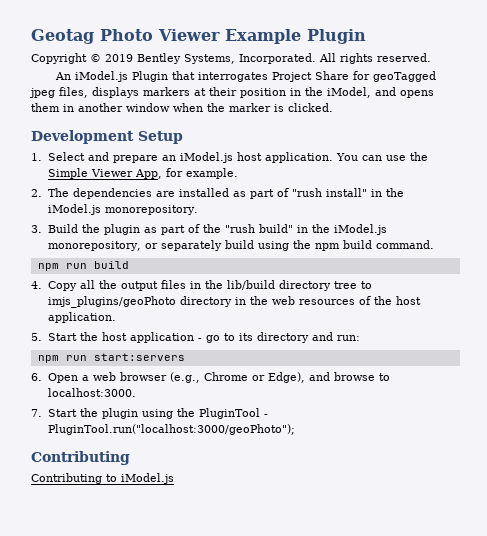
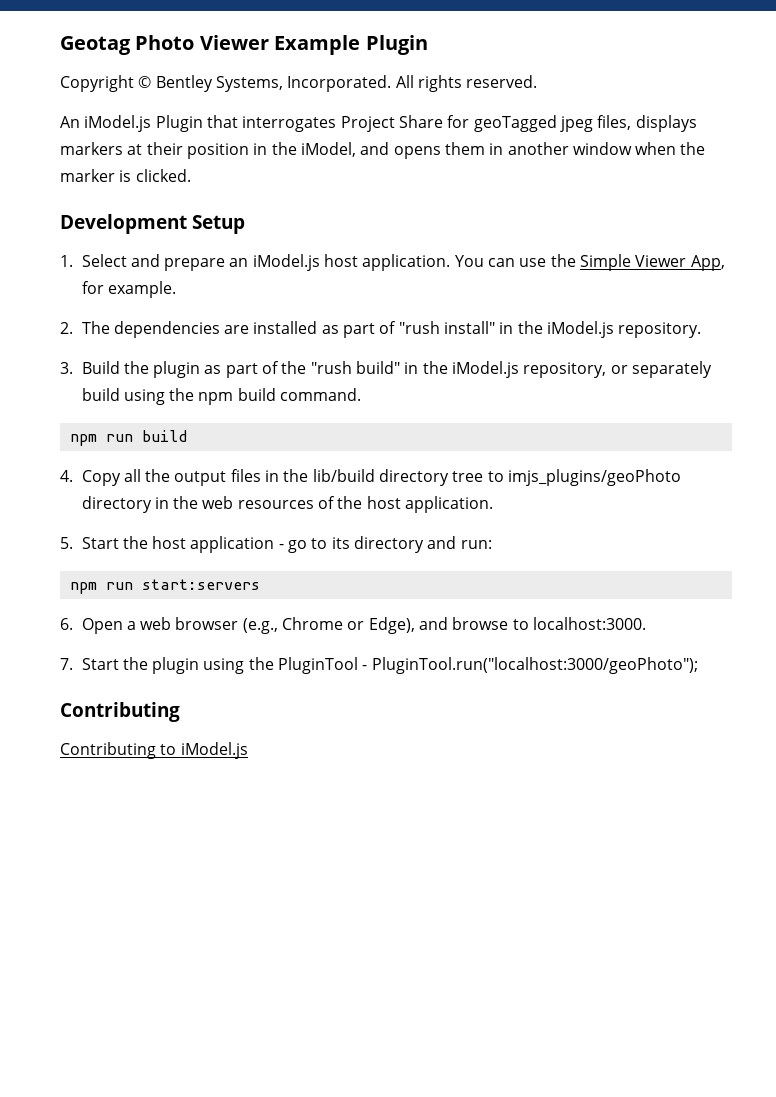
- Copyright © 2019 Bentley Systems, Incorporated.
+ Copyright © Bentley Systems, Incorporated.
- 2. The dependencies are installed as part of "rush install" in the iModel.js monorepository.
+ 2. The dependencies are installed as part of "rush install" in the iModel.js repository.
- 3. Build the plugin as part of the "rush build" in the iModel.js monorepository, or separately build using the npm build command.
+ 3. Build the plugin as part of the "rush build" in the iModel.js repository, or separately build using the npm build command.

